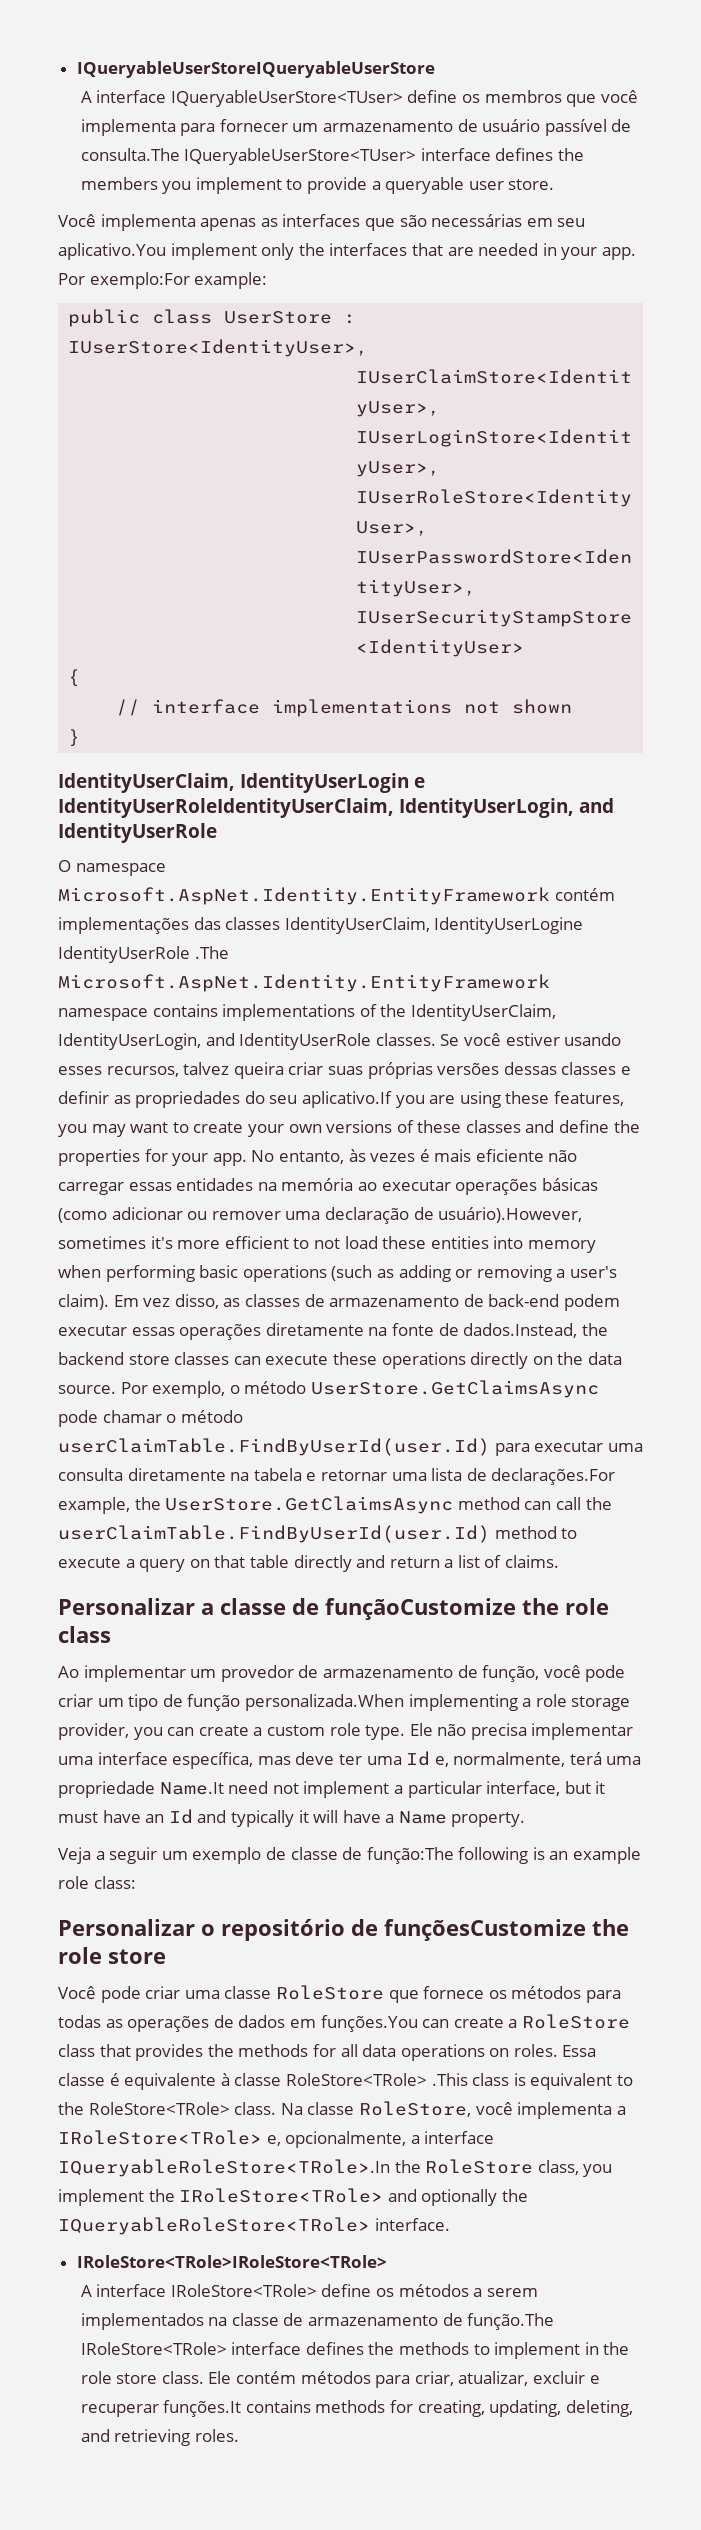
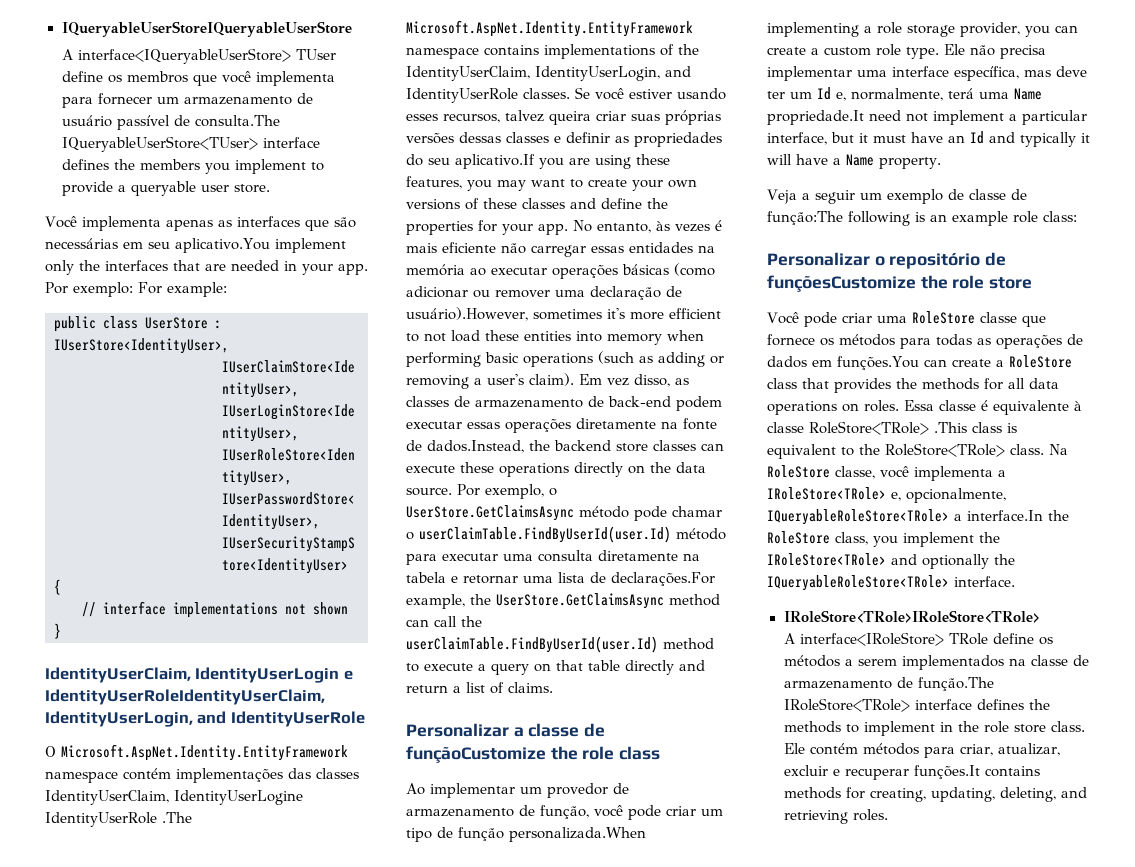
- A interface IQueryableUserStore<TUser> define os membros que você implementa para fornecer um armazenamento de usuário passível de consulta.The IQueryableUserStore<TUser> interface defines the members you implement to provide a queryable user store.
+ A interface<IQueryableUserStore> TUser define os membros que você implementa para fornecer um armazenamento de usuário passível de consulta.The IQueryableUserStore<TUser> interface defines the members you implement to provide a queryable user store.
- Por exemplo:For example:
+ Por exemplo: For example:
- O namespace Microsoft.AspNet.Identity.EntityFramework contém implementações das classes IdentityUserClaim, IdentityUserLogine IdentityUserRole .The Microsoft.AspNet.Identity.EntityFramework namespace contains implementations of the IdentityUserClaim, IdentityUserLogin, and IdentityUserRole classes.
+ O Microsoft.AspNet.Identity.EntityFramework namespace contém implementações das classes IdentityUserClaim, IdentityUserLogine IdentityUserRole .The Microsoft.AspNet.Identity.EntityFramework namespace contains implementations of the IdentityUserClaim, IdentityUserLogin, and IdentityUserRole classes.
- Por exemplo, o método UserStore.GetClaimsAsync pode chamar o método userClaimTable.FindByUserId(user.Id) para executar uma consulta diretamente na tabela e retornar uma lista de declarações.For example, the UserStore.GetClaimsAsync method can call the userClaimTable.FindByUserId(user.Id) method to execute a query on that table directly and return a list of claims.
+ Por exemplo, o UserStore.GetClaimsAsync método pode chamar o userClaimTable.FindByUserId(user.Id) método para executar uma consulta diretamente na tabela e retornar uma lista de declarações.For example, the UserStore.GetClaimsAsync method can call the userClaimTable.FindByUserId(user.Id) method to execute a query on that table directly and return a list of claims.
- Ele não precisa implementar uma interface específica, mas deve ter uma Id e, normalmente, terá uma propriedade Name.It need not implement a particular interface, but it must have an Id and typically it will have a Name property.
+ Ele não precisa implementar uma interface específica, mas deve ter um Id e, normalmente, terá uma Name propriedade.It need not implement a particular interface, but it must have an Id and typically it will have a Name property.
- Você pode criar uma classe RoleStore que fornece os métodos para todas as operações de dados em funções.You can create a RoleStore class that provides the methods for all data operations on roles.
+ Você pode criar uma RoleStore classe que fornece os métodos para todas as operações de dados em funções.You can create a RoleStore class that provides the methods for all data operations on roles.
- Na classe RoleStore, você implementa a IRoleStore<TRole> e, opcionalmente, a interface IQueryableRoleStore<TRole>.In the RoleStore class, you implement the IRoleStore<TRole> and optionally the IQueryableRoleStore<TRole> interface.
+ Na RoleStore classe, você implementa a IRoleStore<TRole> e, opcionalmente, IQueryableRoleStore<TRole> a interface.In the RoleStore class, you implement the IRoleStore<TRole> and optionally the IQueryableRoleStore<TRole> interface.
- A interface IRoleStore<TRole> define os métodos a serem implementados na classe de armazenamento de função.The IRoleStore<TRole> interface defines the methods to implement in the role store class.
+ A interface<IRoleStore> TRole define os métodos a serem implementados na classe de armazenamento de função.The IRoleStore<TRole> interface defines the methods to implement in the role store class.

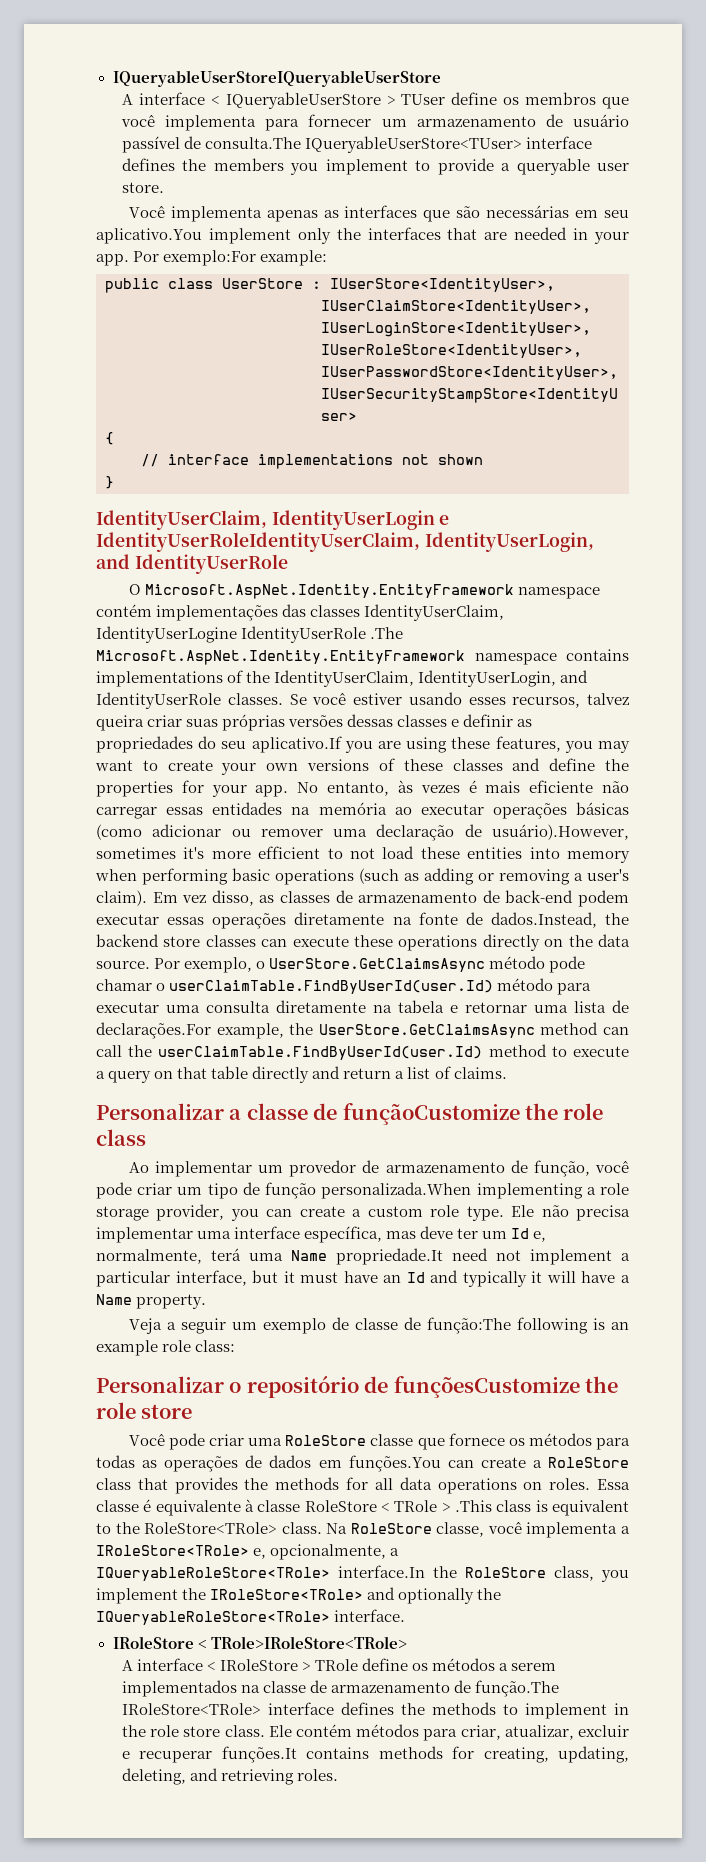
- A interface<IQueryableUserStore> TUser define os membros que você implementa para fornecer um armazenamento de usuário passível de consulta.The IQueryableUserStore<TUser> interface defines the members you implement to provide a queryable user store.
+ A interface < IQueryableUserStore > TUser define os membros que você implementa para fornecer um armazenamento de usuário passível de consulta.The IQueryableUserStore<TUser> interface defines the members you implement to provide a queryable user store.
- Por exemplo: For example:
+ Por exemplo:For example:
- Essa classe é equivalente à classe RoleStore<TRole> .This class is equivalent to the RoleStore<TRole> class.
+ Essa classe é equivalente à classe RoleStore < TRole > .This class is equivalent to the RoleStore<TRole> class.
- Na RoleStore classe, você implementa a IRoleStore<TRole> e, opcionalmente, IQueryableRoleStore<TRole> a interface.In the RoleStore class, you implement the IRoleStore<TRole> and optionally the IQueryableRoleStore<TRole> interface.
+ Na RoleStore classe, você implementa a IRoleStore<TRole> e, opcionalmente, a IQueryableRoleStore<TRole> interface.In the RoleStore class, you implement the IRoleStore<TRole> and optionally the IQueryableRoleStore<TRole> interface.
- IRoleStore<TRole>IRoleStore<TRole>
- A interface<IRoleStore> TRole define os métodos a serem implementados na classe de armazenamento de função.The IRoleStore<TRole> interface defines the methods to implement in the role store class.
+ IRoleStore < TRole>IRoleStore<TRole>
+ A interface < IRoleStore > TRole define os métodos a serem implementados na classe de armazenamento de função.The IRoleStore<TRole> interface defines the methods to implement in the role store class.

